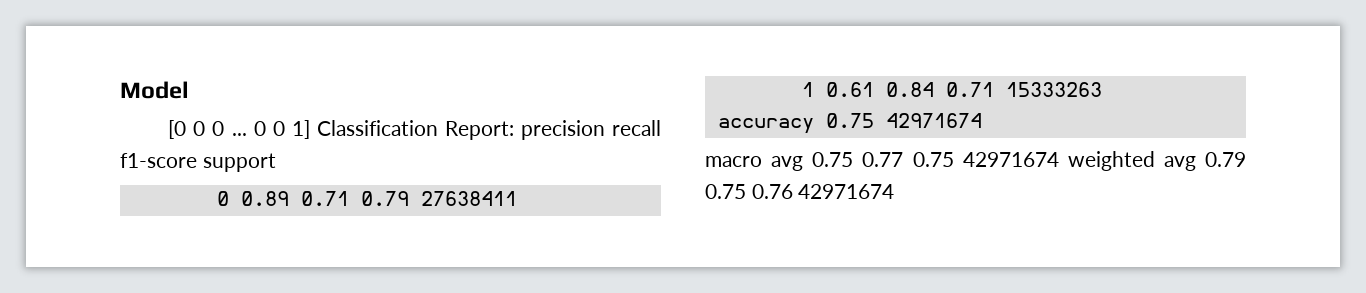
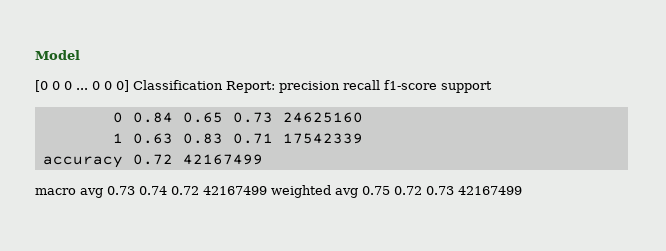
- 0 0 1] Classification Report: precision recall f1-score support
+ 0 0 0] Classification Report: precision recall f1-score support
- 0 0.89 0.71 0.79 27638411
- 1 0.61 0.84 0.71 15333263
+ 0 0.84 0.65 0.73 24625160
+ 1 0.63 0.83 0.71 17542339
- accuracy 0.75 42971674
+ accuracy 0.72 42167499
- macro avg 0.75 0.77 0.75 42971674 weighted avg 0.79 0.75 0.76 42971674
+ macro avg 0.73 0.74 0.72 42167499 weighted avg 0.75 0.72 0.73 42167499

